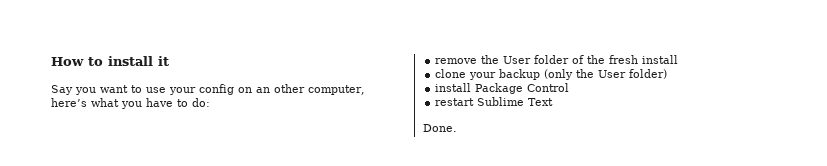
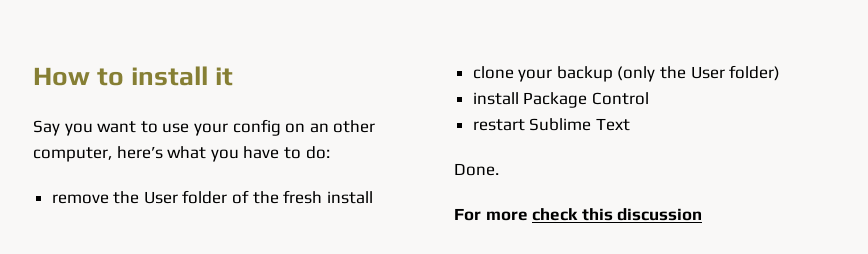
+ For more check this discussion

